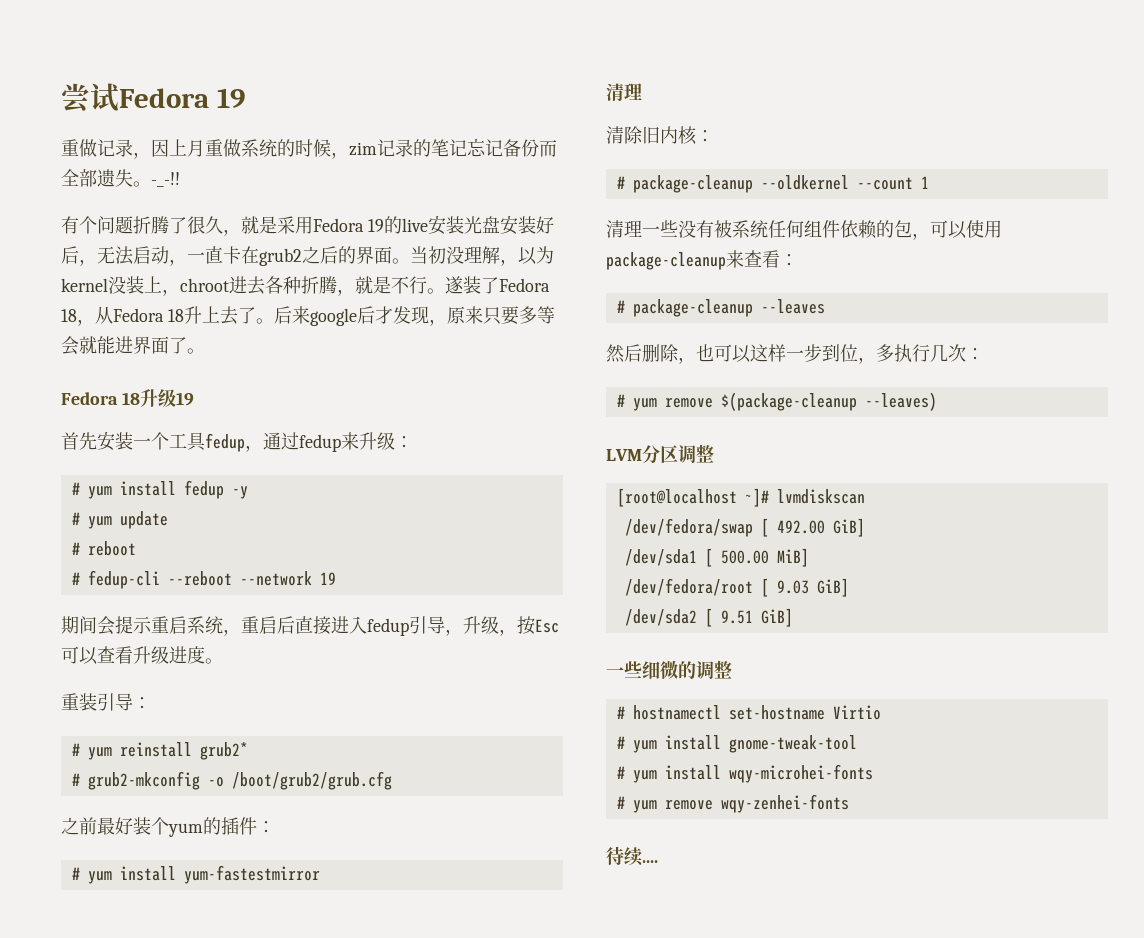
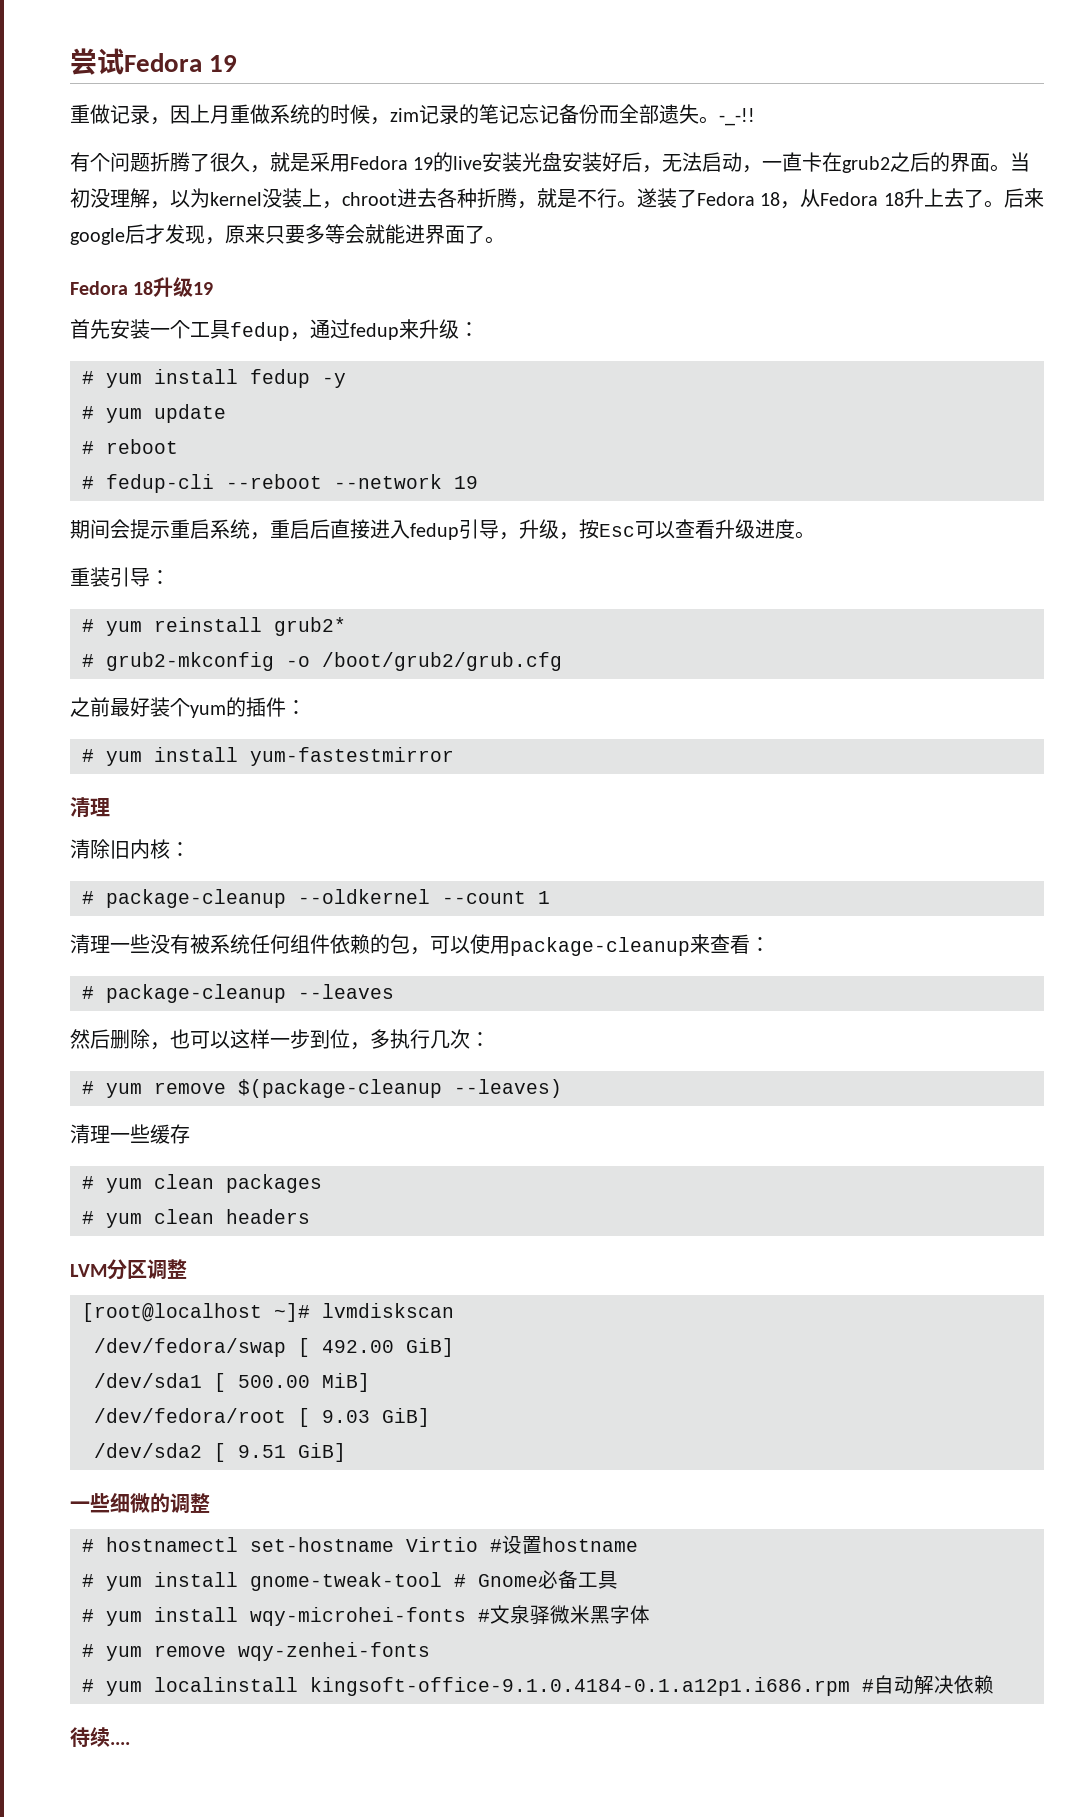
+ 清理一些缓存
+ # yum clean packages
+ # yum clean headers
- # hostnamectl set-hostname Virtio
+ # hostnamectl set-hostname Virtio #设置hostname
- # yum install gnome-tweak-tool
+ # yum install gnome-tweak-tool # Gnome必备工具
- # yum install wqy-microhei-fonts
+ # yum install wqy-microhei-fonts #文泉驿微米黑字体
+ # yum localinstall kingsoft-office-9.1.0.4184-0.1.a12p1.i686.rpm #自动解决依赖

